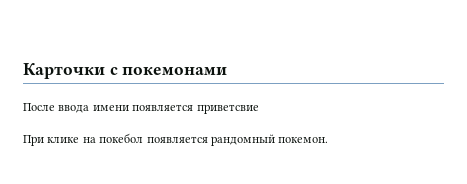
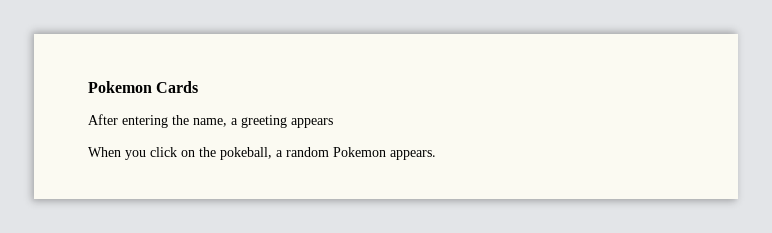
- Карточки с покемонами
- После ввода имени появляется приветсвие
- При клике на покебол появляется рандомный покемон.
+ Pokemon Cards
+ After entering the name, a greeting appears
+ When you click on the pokeball, a random Pokemon appears.

